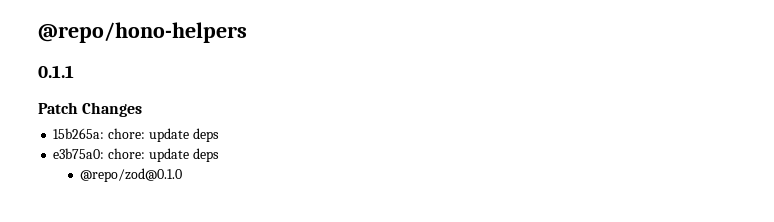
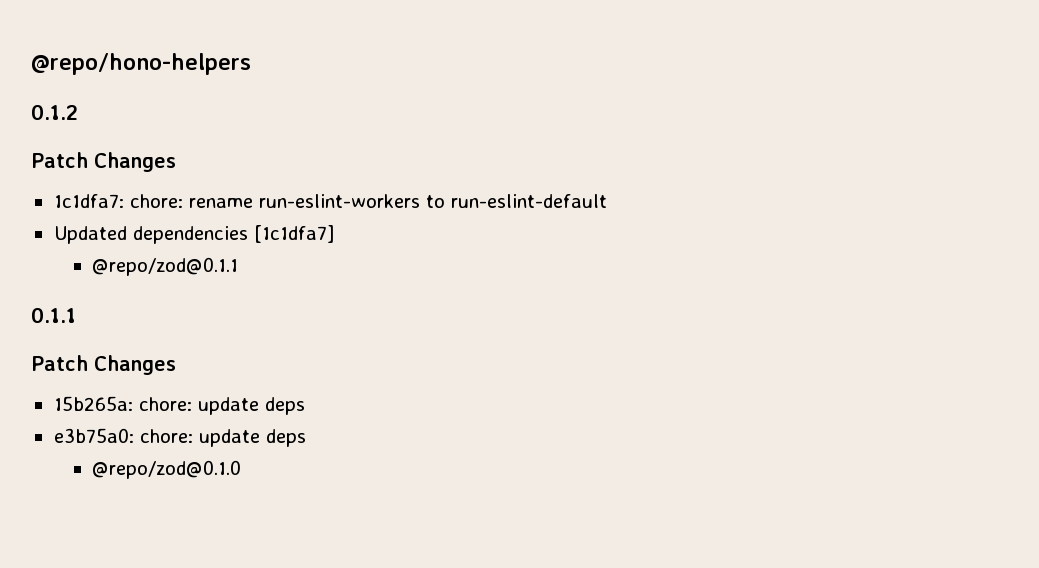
+ 0.1.2
+ Patch Changes
+ 1c1dfa7: chore: rename run-eslint-workers to run-eslint-default
+ Updated dependencies [1c1dfa7]
+ @repo/zod@0.1.1

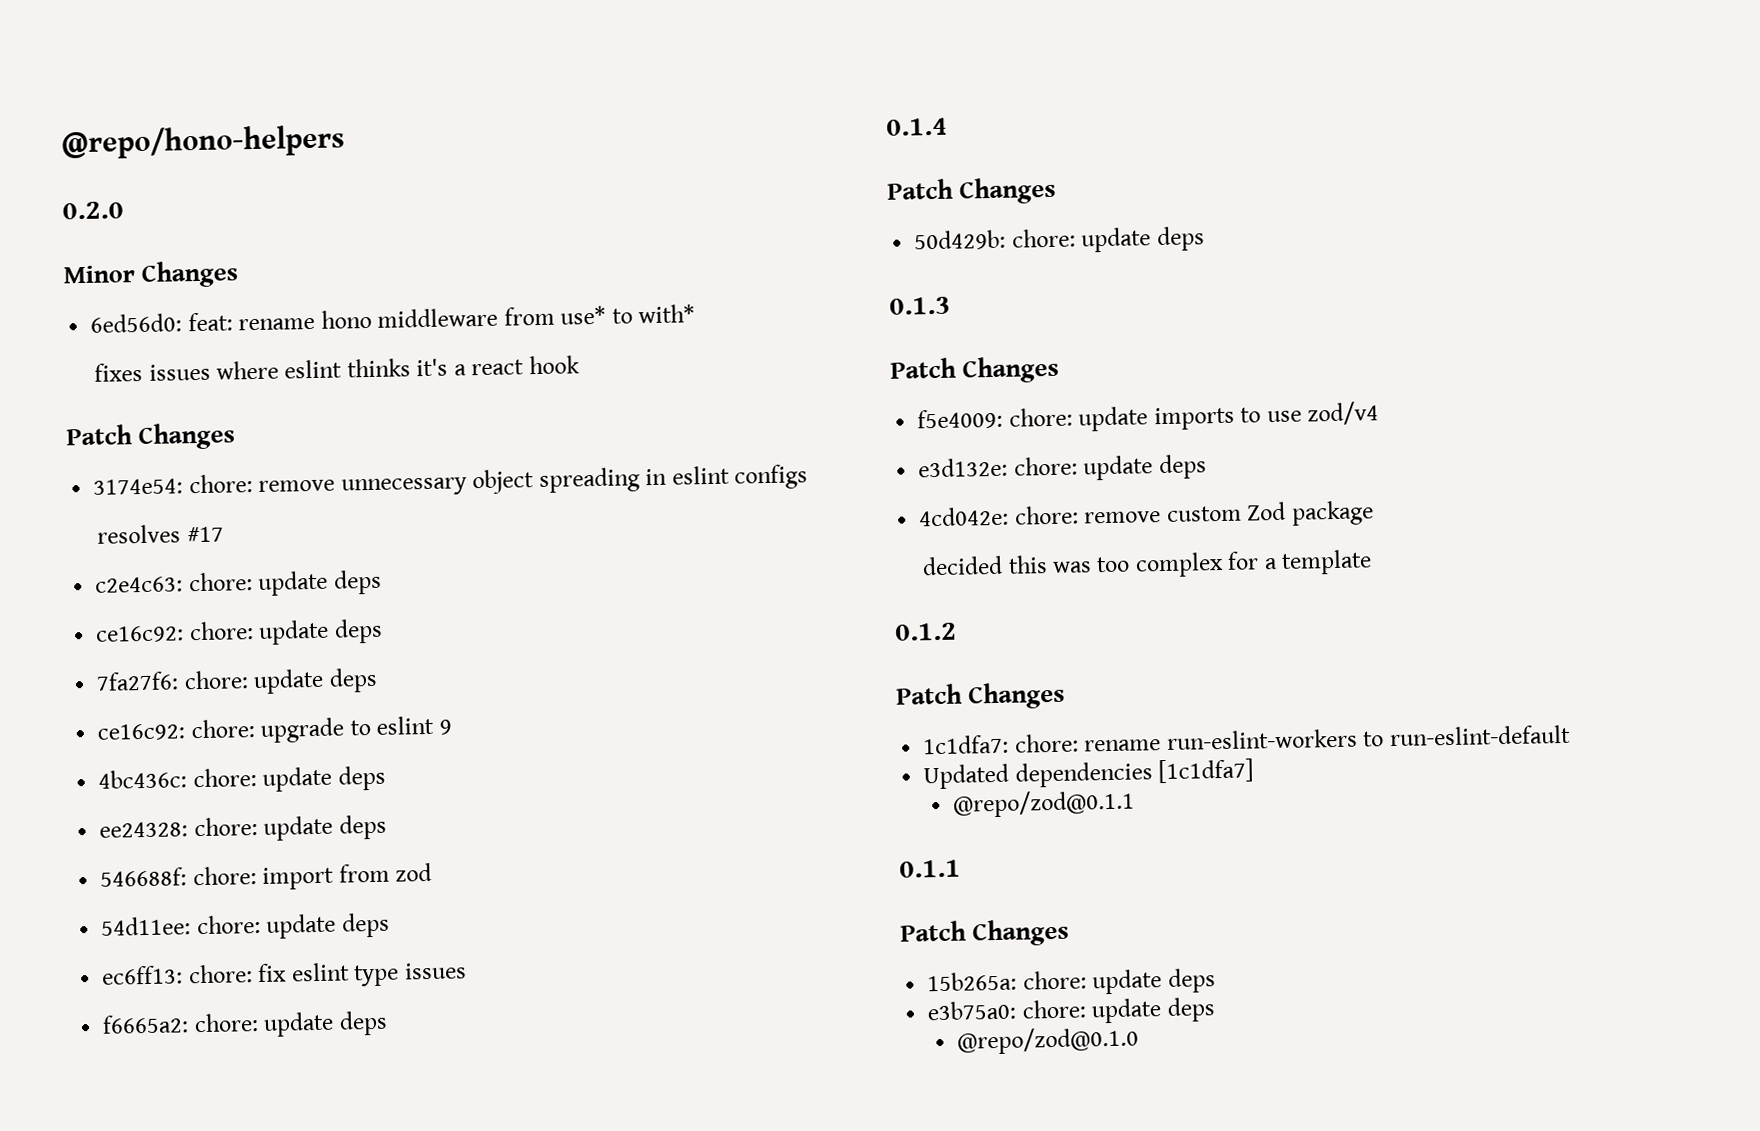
+ 0.2.0
+ Minor Changes
+ 6ed56d0: feat: rename hono middleware from use* to with*
+ fixes issues where eslint thinks it's a react hook
+ Patch Changes
+ 3174e54: chore: remove unnecessary object spreading in eslint configs
+ resolves #17
+ c2e4c63: chore: update deps
+ ce16c92: chore: update deps
+ 7fa27f6: chore: update deps
+ ce16c92: chore: upgrade to eslint 9
+ 4bc436c: chore: update deps
+ ee24328: chore: update deps
+ 546688f: chore: import from zod
+ 54d11ee: chore: update deps
+ ec6ff13: chore: fix eslint type issues
+ f6665a2: chore: update deps
+ 0.1.4
+ Patch Changes
+ 50d429b: chore: update deps
+ 0.1.3
+ Patch Changes
+ f5e4009: chore: update imports to use zod/v4
+ e3d132e: chore: update deps
+ 4cd042e: chore: remove custom Zod package
+ decided this was too complex for a template

